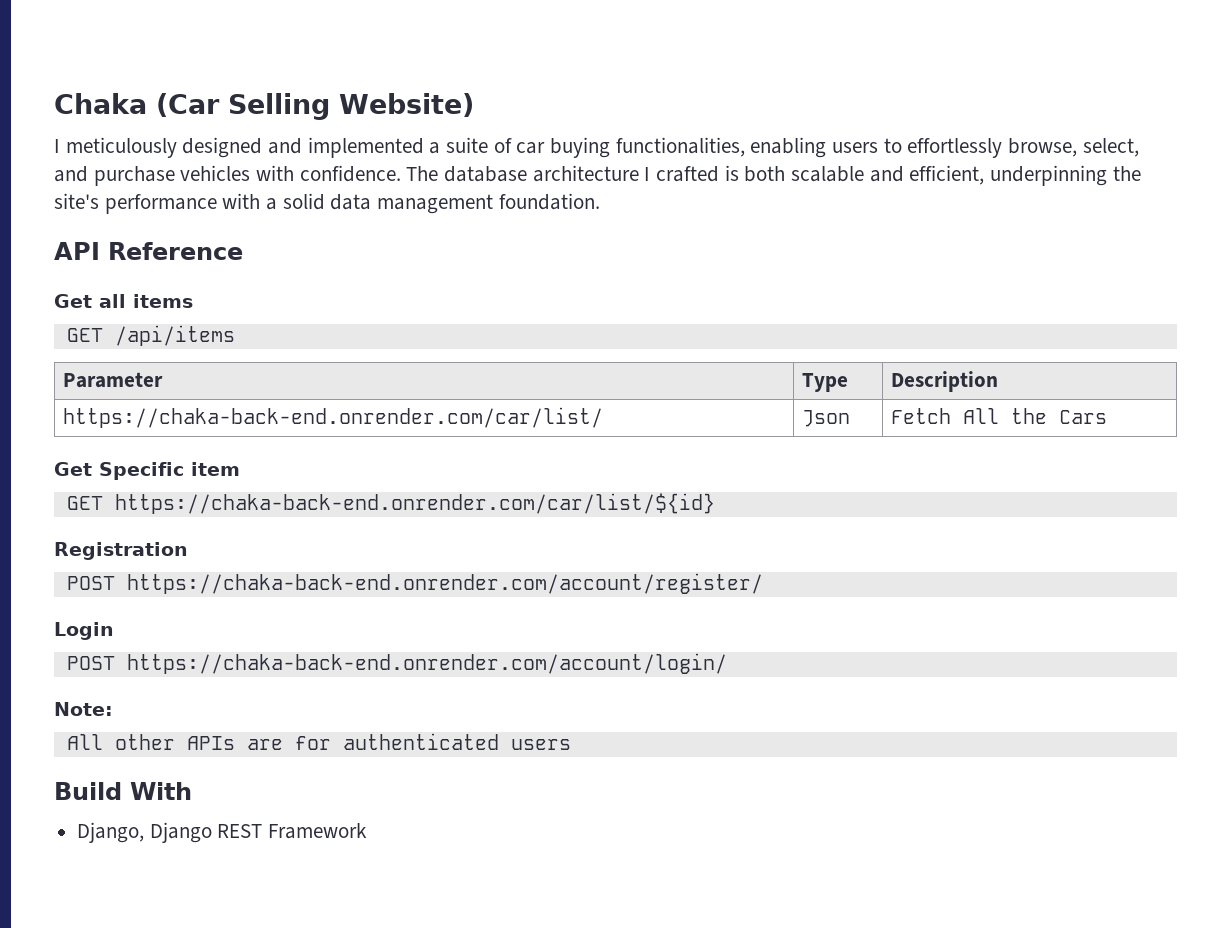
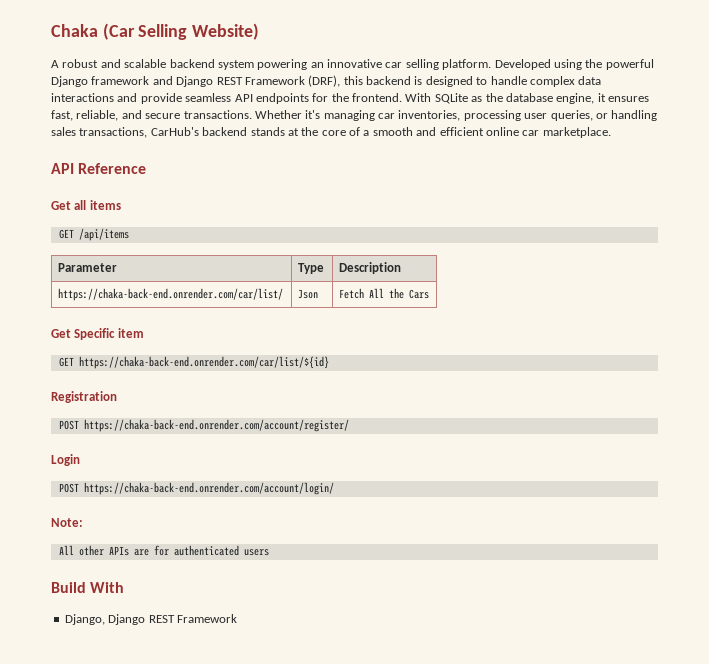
- I meticulously designed and implemented a suite of car buying functionalities, enabling users to effortlessly browse, select, and purchase vehicles with confidence. The database architecture I crafted is both scalable and efficient, underpinning the site's performance with a solid data management foundation.
+ A robust and scalable backend system powering an innovative car selling platform. Developed using the powerful Django framework and Django REST Framework (DRF), this backend is designed to handle complex data interactions and provide seamless API endpoints for the frontend. With SQLite as the database engine, it ensures fast, reliable, and secure transactions. Whether it's managing car inventories, processing user queries, or handling sales transactions, CarHub's backend stands at the core of a smooth and efficient online car marketplace.

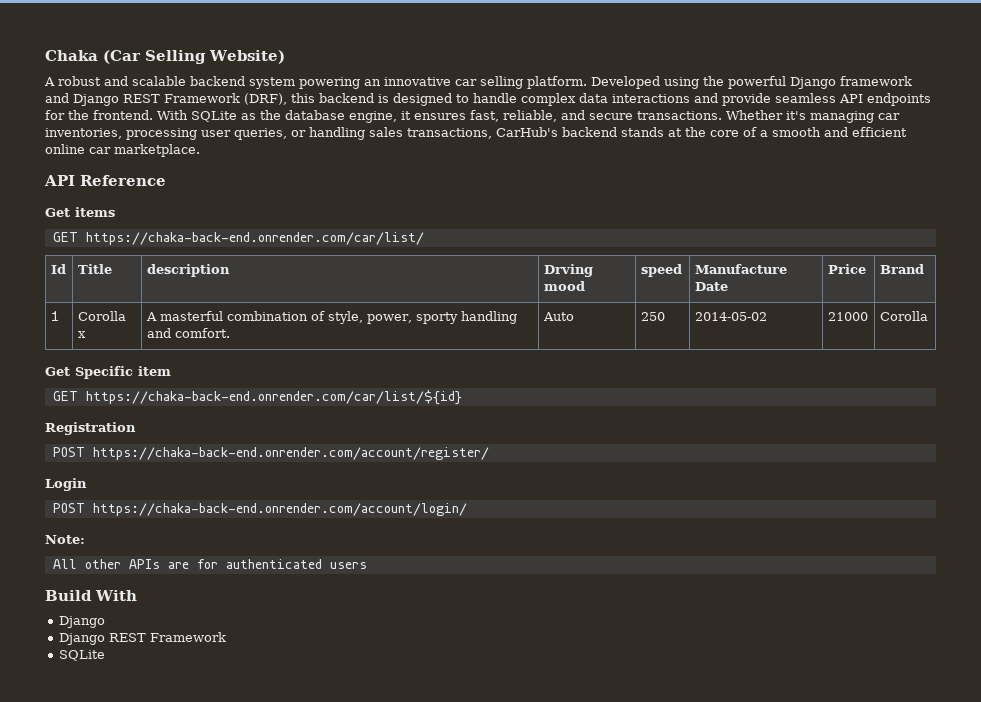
- Get all items
+ Get items
- GET /api/items
- Parameter | Type | Description
- https://chaka-back-end.onrender.com/car/list/ | Json | Fetch All the Cars
+ GET https://chaka-back-end.onrender.com/car/list/
+ Id | Title | description | Drving mood | speed | Manufacture Date | Price | Brand
+ 1 | Corolla x | A masterful combination of style, power, sporty handling and comfort. | Auto | 250 | 2014-05-02 | 21000 | Corolla
  Build With
- Django, Django REST Framework
+ Django
+ Django REST Framework
+ SQLite

